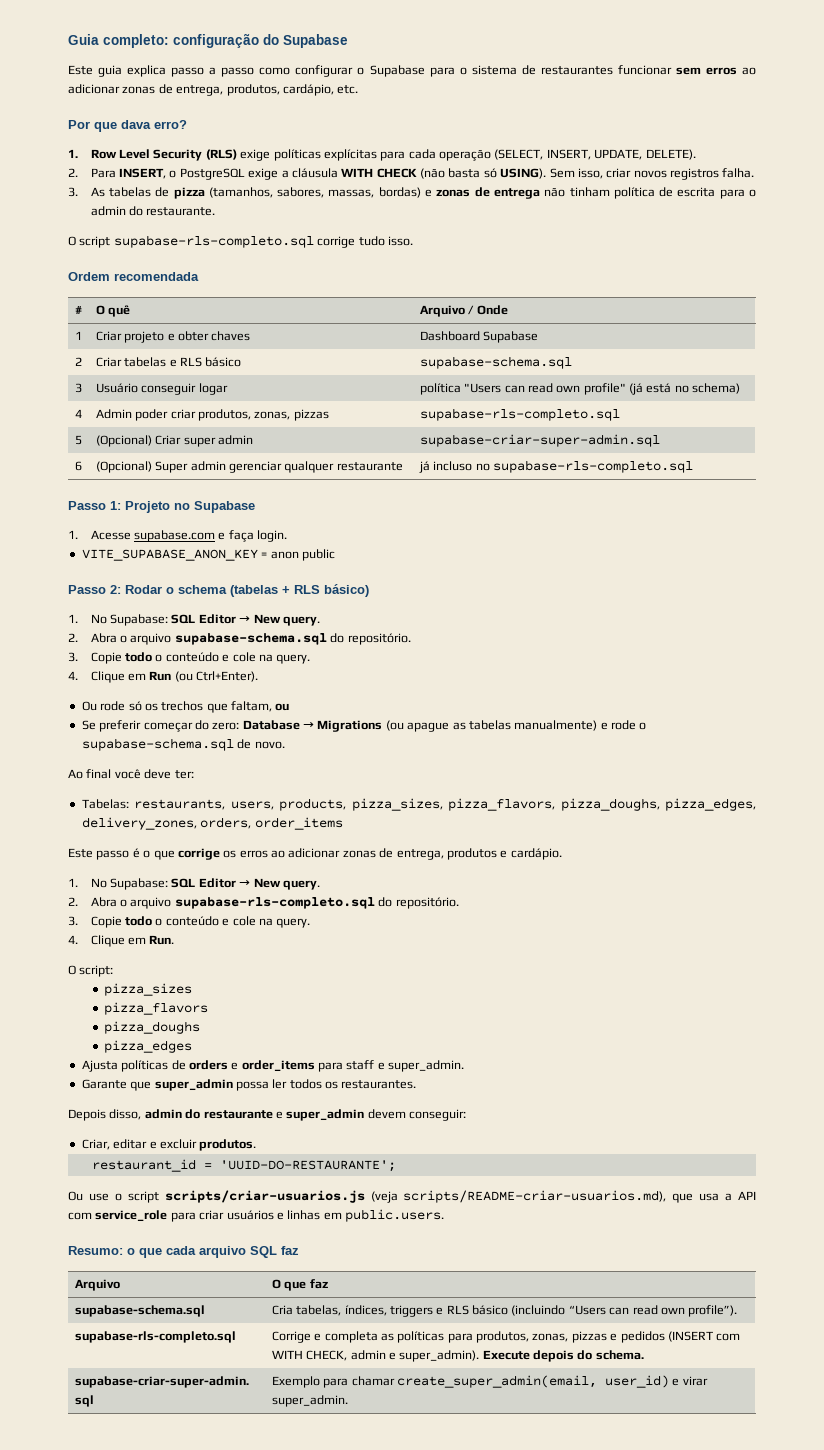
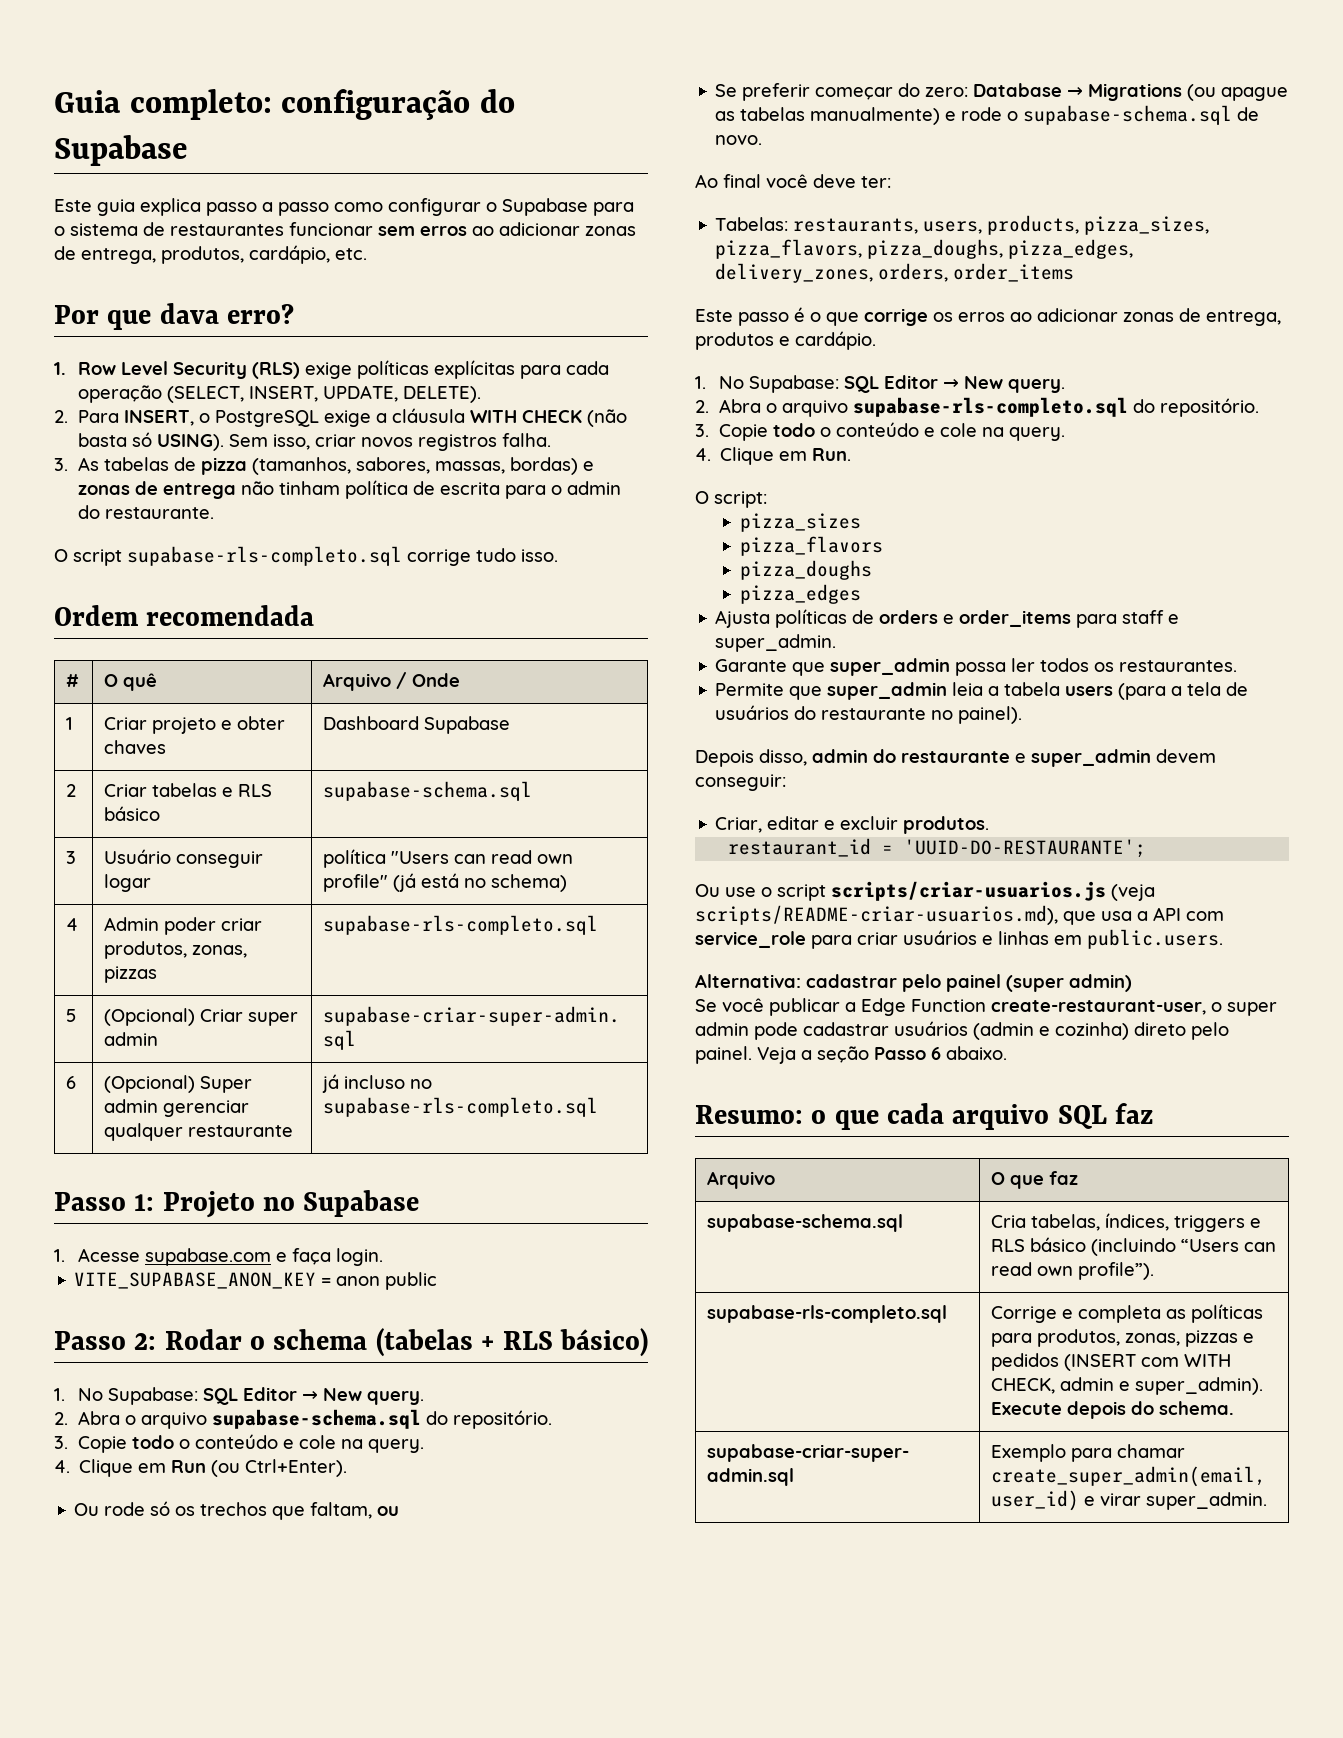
+ Permite que super_admin leia a tabela users (para a tela de usuários do restaurante no painel).
+ Alternativa: cadastrar pelo painel (super admin)
+ Se você publicar a Edge Function create-restaurant-user, o super admin pode cadastrar usuários (admin e cozinha) direto pelo painel. Veja a seção Passo 6 abaixo.

